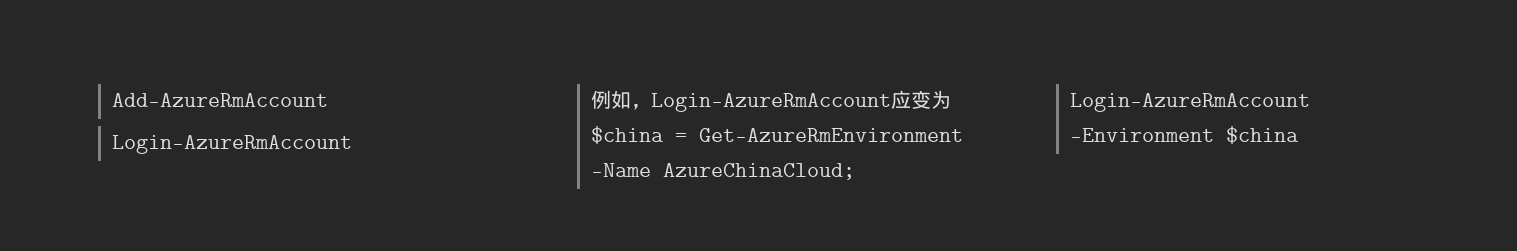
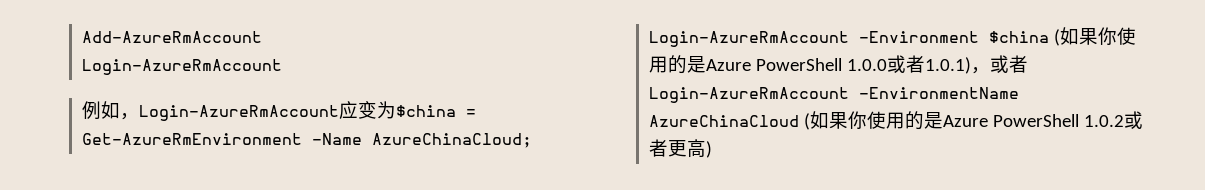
- 例如，Login-AzureRmAccount应变为$china = Get-AzureRmEnvironment -Name AzureChinaCloud; Login-AzureRmAccount -Environment $china
+ 例如，Login-AzureRmAccount应变为$china = Get-AzureRmEnvironment -Name AzureChinaCloud; Login-AzureRmAccount -Environment $china (如果你使用的是Azure PowerShell 1.0.0或者1.0.1)，或者Login-AzureRmAccount -EnvironmentName AzureChinaCloud (如果你使用的是Azure PowerShell 1.0.2或者更高)

